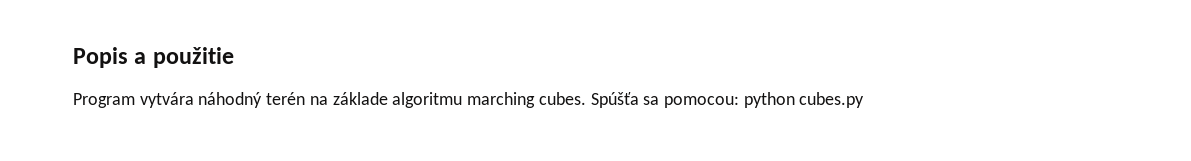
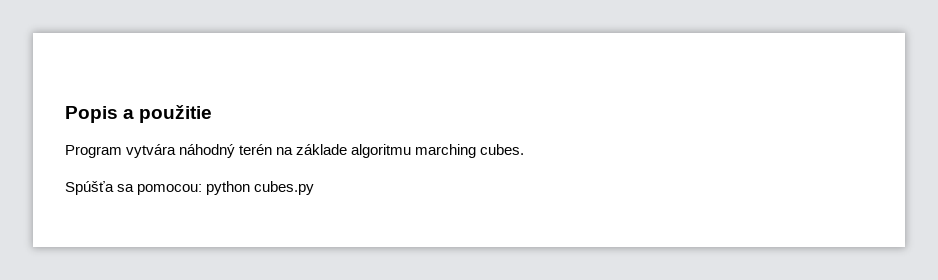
- Program vytvára náhodný terén na základe algoritmu marching cubes. Spúšťa sa pomocou: python cubes.py
+ Program vytvára náhodný terén na základe algoritmu marching cubes.
+ Spúšťa sa pomocou: python cubes.py

